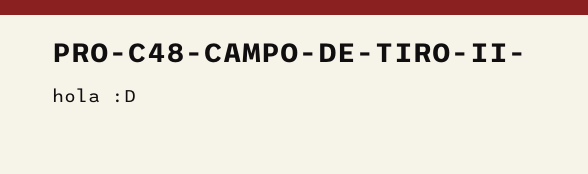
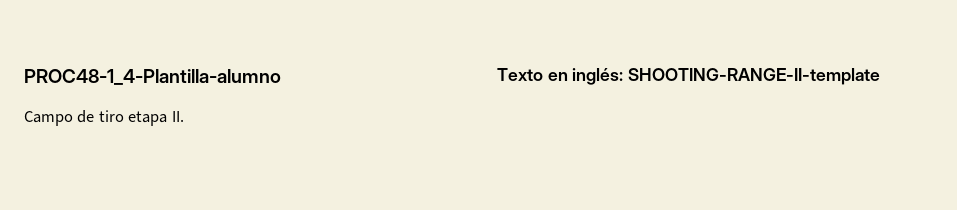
- PRO-C48-CAMPO-DE-TIRO-II-
- hola :D
+ PROC48-1_4-Plantilla-alumno
+ Campo de tiro etapa II.
+ Texto en inglés: SHOOTING-RANGE-II-template

